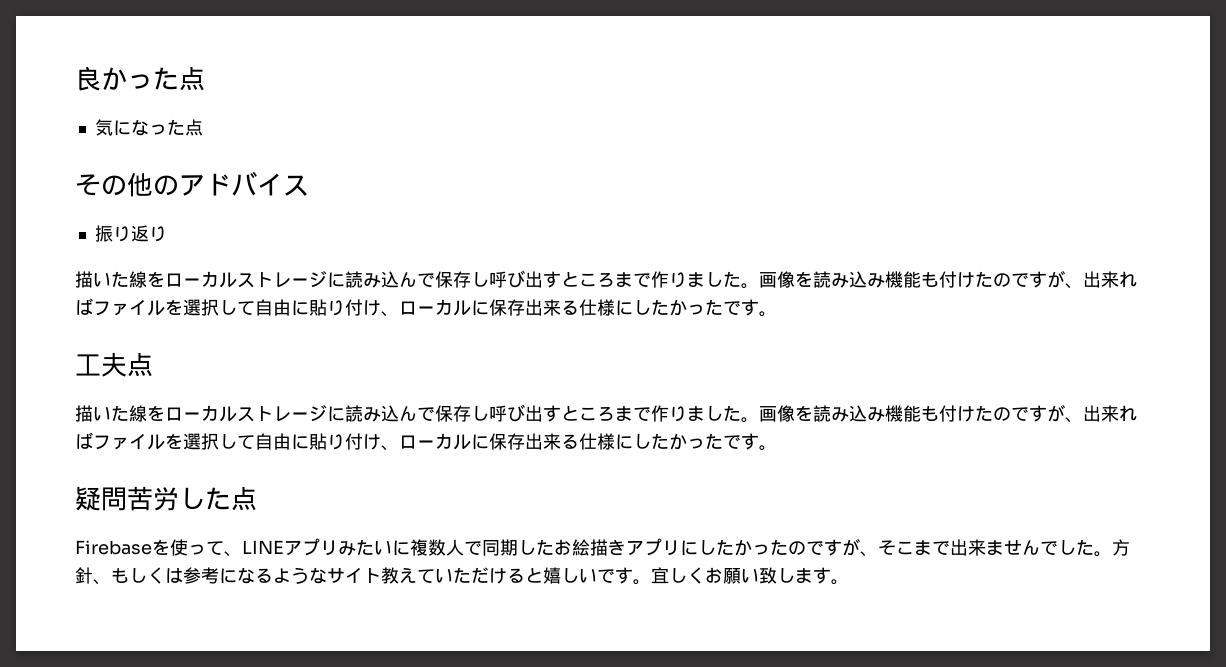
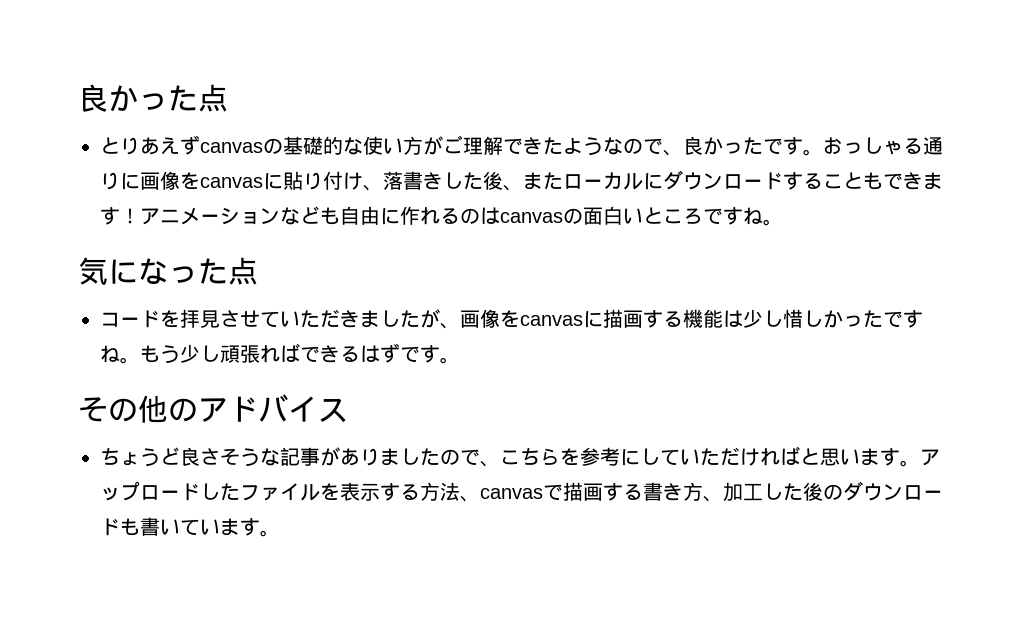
+ とりあえずcanvasの基礎的な使い方がご理解できたようなので、良かったです。おっしゃる通りに画像をcanvasに貼り付け、落書きした後、またローカルにダウンロードすることもできます！アニメーションなども自由に作れるのはcanvasの面白いところですね。
  気になった点
+ コードを拝見させていただきましたが、画像をcanvasに描画する機能は少し惜しかったですね。もう少し頑張ればできるはずです。
- 振り返り
- 描いた線をローカルストレージに読み込んで保存し呼び出すところまで作りました。画像を読み込み機能も付けたのですが、出来ればファイルを選択して自由に貼り付け、ローカルに保存出来る仕様にしたかったです。
- 工夫点
- 描いた線をローカルストレージに読み込んで保存し呼び出すところまで作りました。画像を読み込み機能も付けたのですが、出来ればファイルを選択して自由に貼り付け、ローカルに保存出来る仕様にしたかったです。
- 疑問苦労した点
- Firebaseを使って、LINEアプリみたいに複数人で同期したお絵描きアプリにしたかったのですが、そこまで出来ませんでした。方針、もしくは参考になるようなサイト教えていただけると嬉しいです。宜しくお願い致します。
+ ちょうど良さそうな記事がありましたので、こちらを参考にしていただければと思います。アップロードしたファイルを表示する方法、canvasで描画する書き方、加工した後のダウンロードも書いています。

